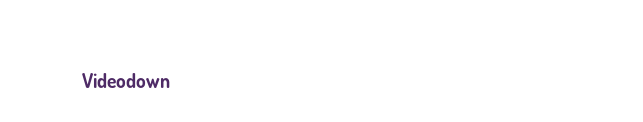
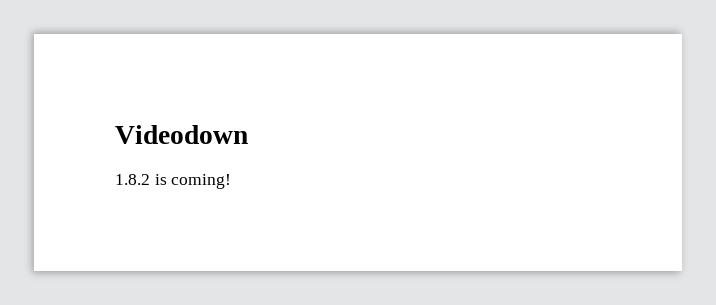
+ 1.8.2 is coming!

